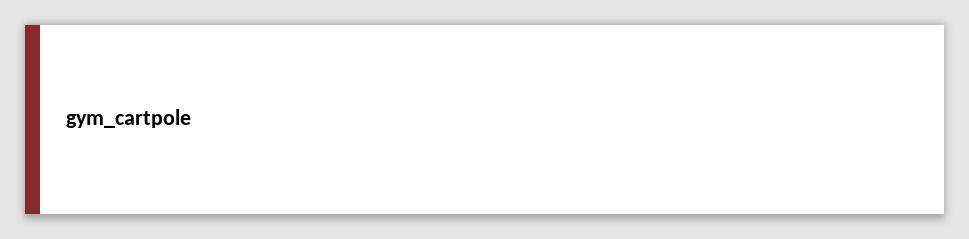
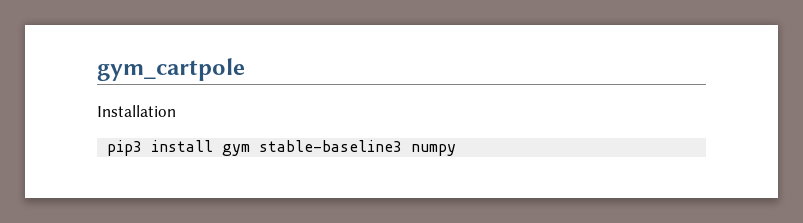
+ Installation
+ pip3 install gym stable-baseline3 numpy

